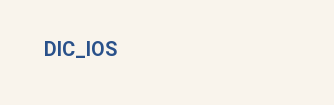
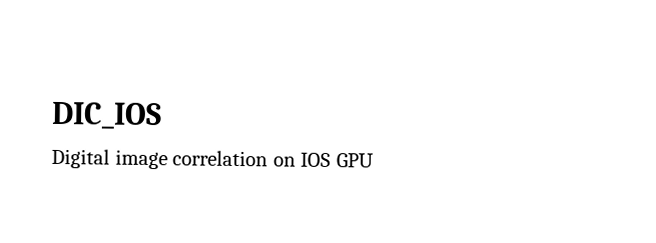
+ Digital image correlation on IOS GPU

